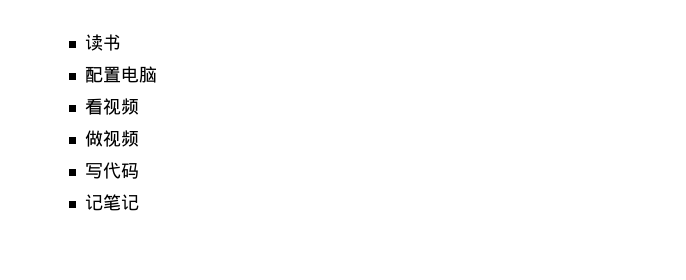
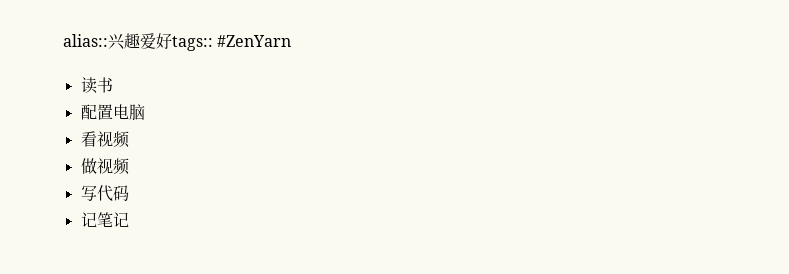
+ alias::兴趣爱好tags:: #ZenYarn

